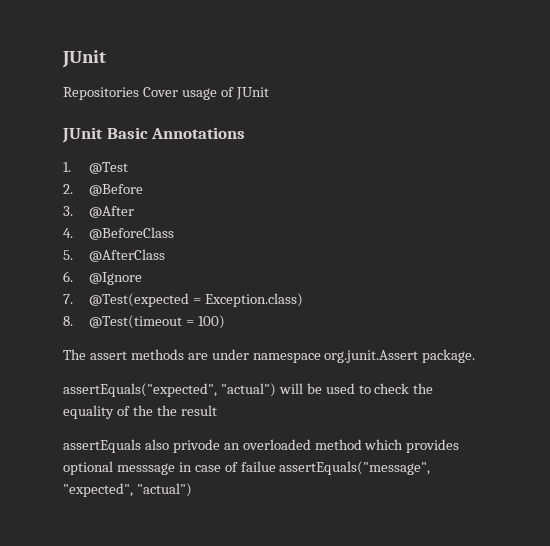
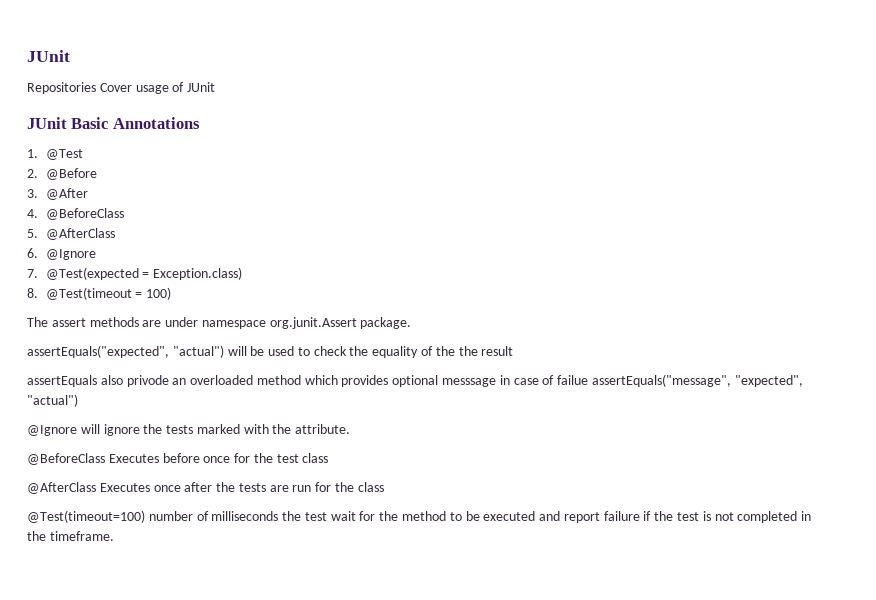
+ @Ignore will ignore the tests marked with the attribute.
+ @BeforeClass Executes before once for the test class
+ @AfterClass Executes once after the tests are run for the class
+ @Test(timeout=100) number of milliseconds the test wait for the method to be executed and report failure if the test is not completed in the timeframe.

